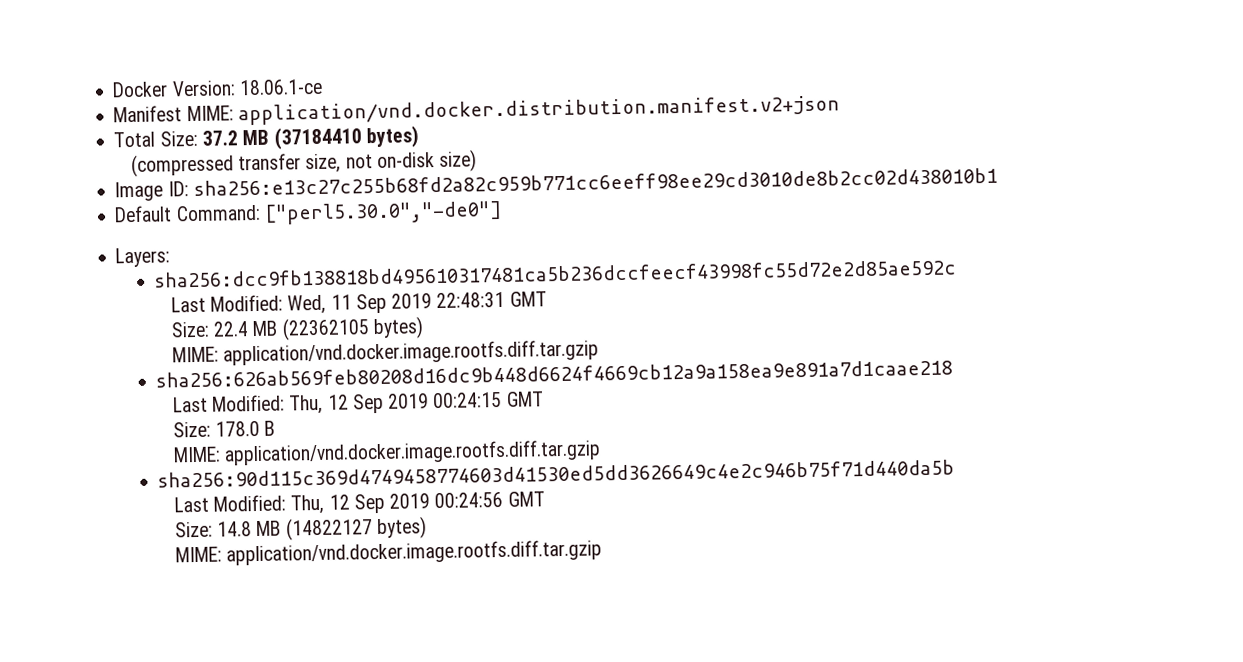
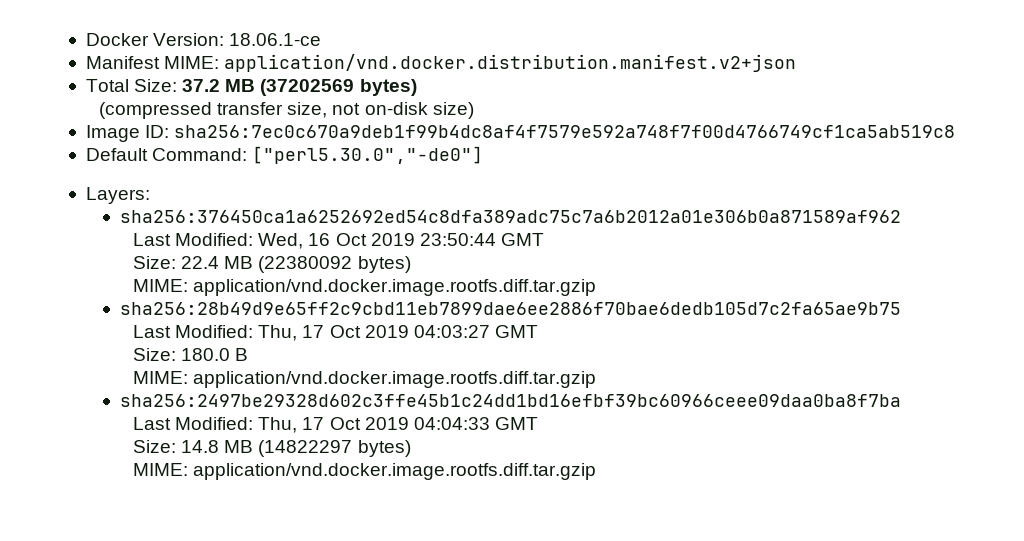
- Total Size: 37.2 MB (37184410 bytes)
+ Total Size: 37.2 MB (37202569 bytes)
- Image ID: sha256:e13c27c255b68fd2a82c959b771cc6eeff98ee29cd3010de8b2cc02d438010b1
+ Image ID: sha256:7ec0c670a9deb1f99b4dc8af4f7579e592a748f7f00d4766749cf1ca5ab519c8
- sha256:dcc9fb138818bd495610317481ca5b236dccfeecf43998fc55d72e2d85ae592c
+ sha256:376450ca1a6252692ed54c8dfa389adc75c7a6b2012a01e306b0a871589af962
- Last Modified: Wed, 11 Sep 2019 22:48:31 GMT
+ Last Modified: Wed, 16 Oct 2019 23:50:44 GMT
- Size: 22.4 MB (22362105 bytes)
+ Size: 22.4 MB (22380092 bytes)
- sha256:626ab569feb80208d16dc9b448d6624f4669cb12a9a158ea9e891a7d1caae218
- Last Modified: Thu, 12 Sep 2019 00:24:15 GMT
- Size: 178.0 B
+ sha256:28b49d9e65ff2c9cbd11eb7899dae6ee2886f70bae6dedb105d7c2fa65ae9b75
+ Last Modified: Thu, 17 Oct 2019 04:03:27 GMT
+ Size: 180.0 B
- sha256:90d115c369d4749458774603d41530ed5dd3626649c4e2c946b75f71d440da5b
- Last Modified: Thu, 12 Sep 2019 00:24:56 GMT
+ sha256:2497be29328d602c3ffe45b1c24dd1bd16efbf39bc60966ceee09daa0ba8f7ba
+ Last Modified: Thu, 17 Oct 2019 04:04:33 GMT
- Size: 14.8 MB (14822127 bytes)
+ Size: 14.8 MB (14822297 bytes)

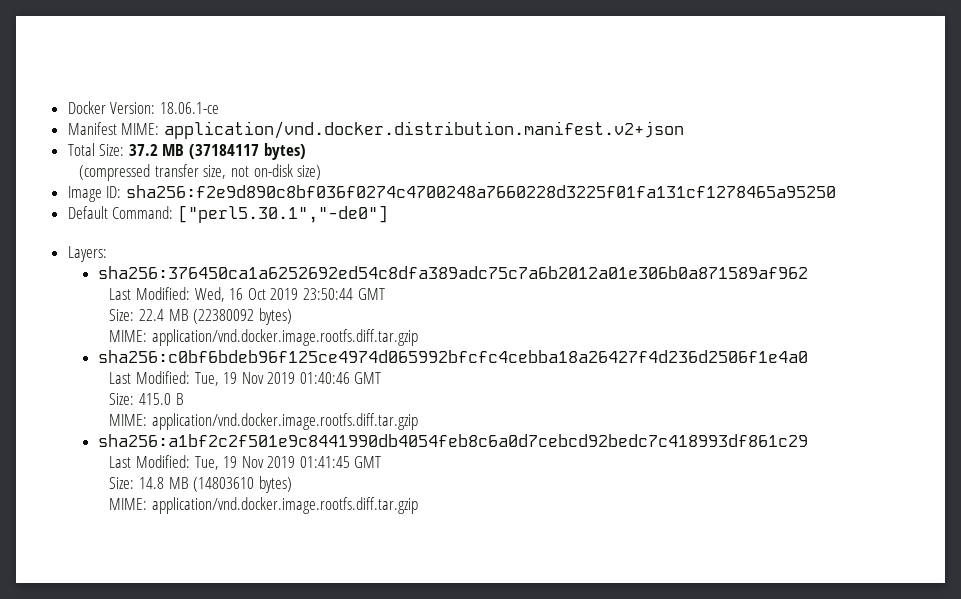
- Total Size: 37.2 MB (37202569 bytes)
+ Total Size: 37.2 MB (37184117 bytes)
- Image ID: sha256:7ec0c670a9deb1f99b4dc8af4f7579e592a748f7f00d4766749cf1ca5ab519c8
+ Image ID: sha256:f2e9d890c8bf036f0274c4700248a7660228d3225f01fa131cf1278465a95250
- Default Command: ["perl5.30.0","-de0"]
+ Default Command: ["perl5.30.1","-de0"]
- sha256:28b49d9e65ff2c9cbd11eb7899dae6ee2886f70bae6dedb105d7c2fa65ae9b75
- Last Modified: Thu, 17 Oct 2019 04:03:27 GMT
- Size: 180.0 B
+ sha256:c0bf6bdeb96f125ce4974d065992bfcfc4cebba18a26427f4d236d2506f1e4a0
+ Last Modified: Tue, 19 Nov 2019 01:40:46 GMT
+ Size: 415.0 B
- sha256:2497be29328d602c3ffe45b1c24dd1bd16efbf39bc60966ceee09daa0ba8f7ba
- Last Modified: Thu, 17 Oct 2019 04:04:33 GMT
+ sha256:a1bf2c2f501e9c8441990db4054feb8c6a0d7cebcd92bedc7c418993df861c29
+ Last Modified: Tue, 19 Nov 2019 01:41:45 GMT
- Size: 14.8 MB (14822297 bytes)
+ Size: 14.8 MB (14803610 bytes)

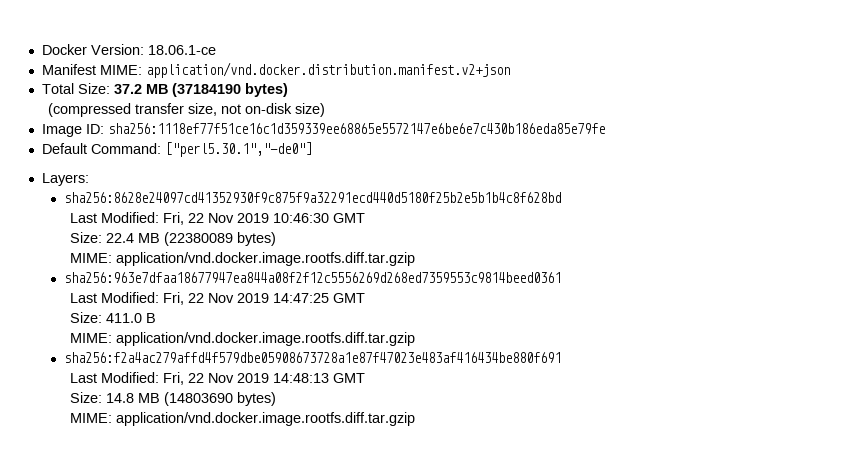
- Total Size: 37.2 MB (37184117 bytes)
+ Total Size: 37.2 MB (37184190 bytes)
- Image ID: sha256:f2e9d890c8bf036f0274c4700248a7660228d3225f01fa131cf1278465a95250
+ Image ID: sha256:1118ef77f51ce16c1d359339ee68865e5572147e6be6e7c430b186eda85e79fe
- sha256:376450ca1a6252692ed54c8dfa389adc75c7a6b2012a01e306b0a871589af962
- Last Modified: Wed, 16 Oct 2019 23:50:44 GMT
+ sha256:8628e24097cd41352930f9c875f9a32291ecd440d5180f25b2e5b1b4c8f628bd
+ Last Modified: Fri, 22 Nov 2019 10:46:30 GMT
- Size: 22.4 MB (22380092 bytes)
+ Size: 22.4 MB (22380089 bytes)
- sha256:c0bf6bdeb96f125ce4974d065992bfcfc4cebba18a26427f4d236d2506f1e4a0
- Last Modified: Tue, 19 Nov 2019 01:40:46 GMT
- Size: 415.0 B
+ sha256:963e7dfaa18677947ea844a08f2f12c5556269d268ed7359553c9814beed0361
+ Last Modified: Fri, 22 Nov 2019 14:47:25 GMT
+ Size: 411.0 B
- sha256:a1bf2c2f501e9c8441990db4054feb8c6a0d7cebcd92bedc7c418993df861c29
- Last Modified: Tue, 19 Nov 2019 01:41:45 GMT
+ sha256:f2a4ac279affd4f579dbe05908673728a1e87f47023e483af416434be880f691
+ Last Modified: Fri, 22 Nov 2019 14:48:13 GMT
- Size: 14.8 MB (14803610 bytes)
+ Size: 14.8 MB (14803690 bytes)

